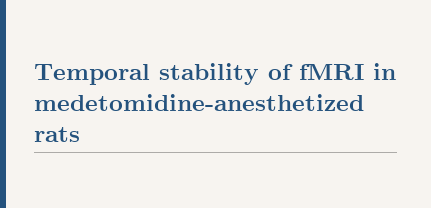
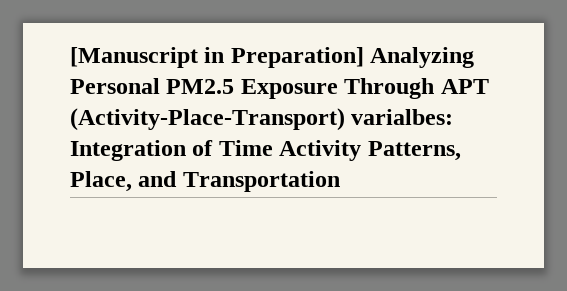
- Temporal stability of fMRI in medetomidine-anesthetized rats
+ [Manuscript in Preparation] Analyzing Personal PM2.5 Exposure Through APT (Activity-Place-Transport) varialbes: Integration of Time Activity Patterns, Place, and Transportation

